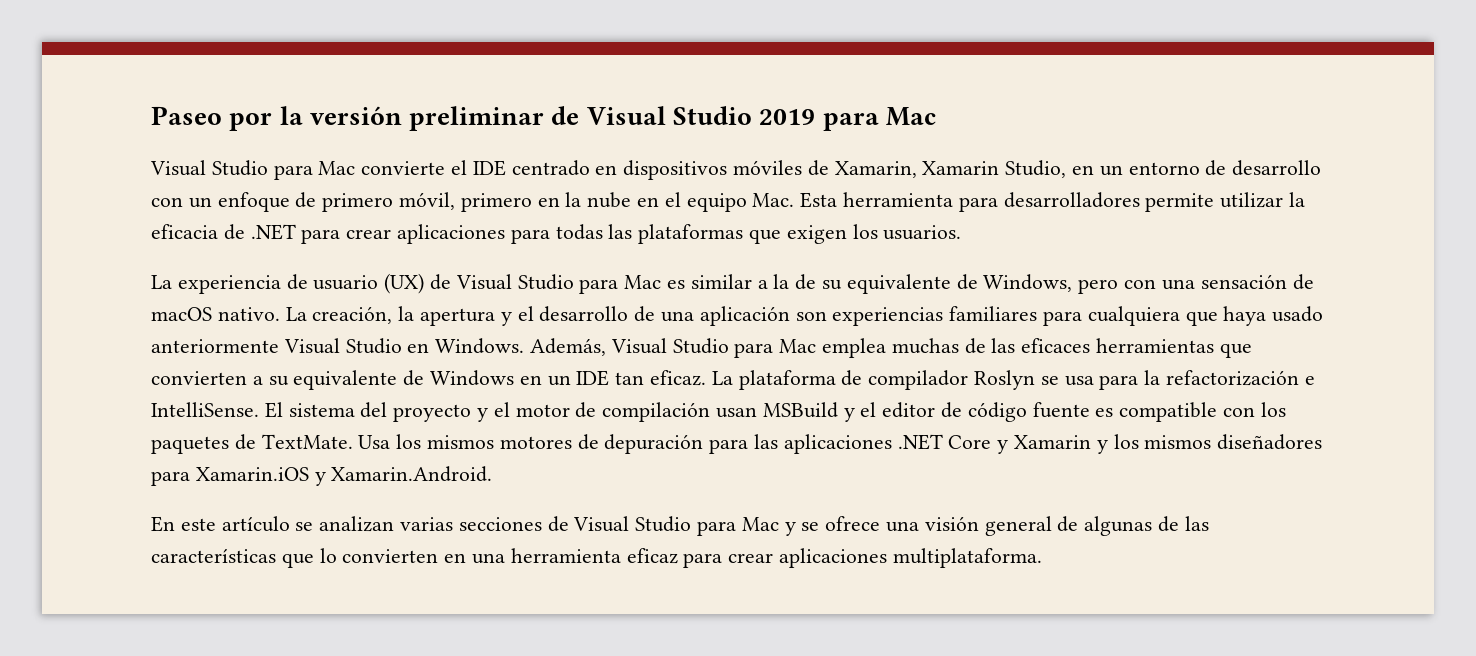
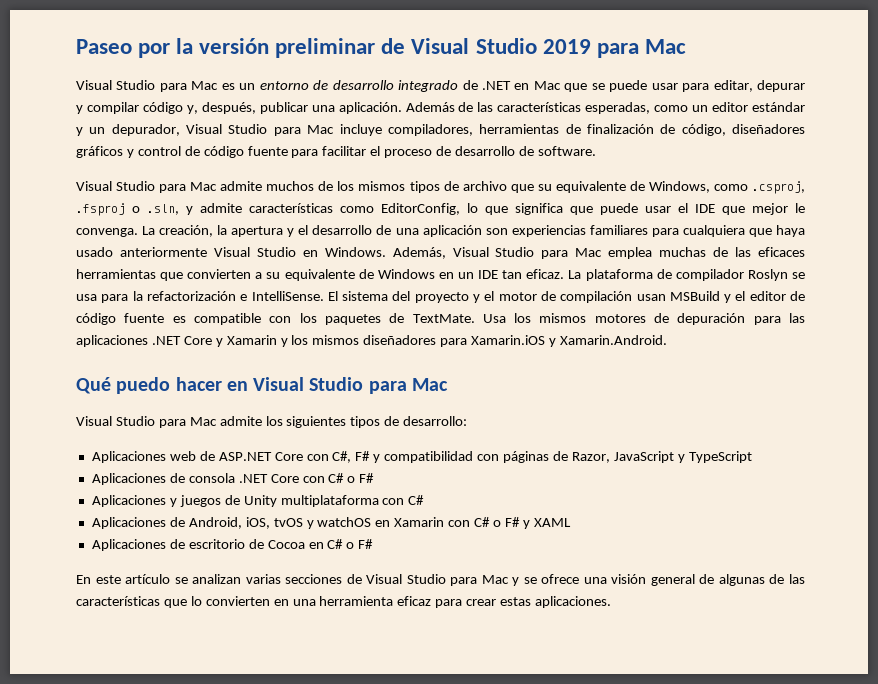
- Visual Studio para Mac convierte el IDE centrado en dispositivos móviles de Xamarin, Xamarin Studio, en un entorno de desarrollo con un enfoque de primero móvil, primero en la nube en el equipo Mac. Esta herramienta para desarrolladores permite utilizar la eficacia de .NET para crear aplicaciones para todas las plataformas que exigen los usuarios.
- La experiencia de usuario (UX) de Visual Studio para Mac es similar a la de su equivalente de Windows, pero con una sensación de macOS nativo.
+ Visual Studio para Mac es un entorno de desarrollo integrado de .NET en Mac que se puede usar para editar, depurar y compilar código y, después, publicar una aplicación. Además de las características esperadas, como un editor estándar y un depurador, Visual Studio para Mac incluye compiladores, herramientas de finalización de código, diseñadores gráficos y control de código fuente para facilitar el proceso de desarrollo de software.
+ Visual Studio para Mac admite muchos de los mismos tipos de archivo que su equivalente de Windows, como .csproj, .fsproj o .sln, y admite características como EditorConfig, lo que significa que puede usar el IDE que mejor le convenga.
+ Qué puedo hacer en Visual Studio para Mac
+ Visual Studio para Mac admite los siguientes tipos de desarrollo:
+ Aplicaciones web de ASP.NET Core con C#, F# y compatibilidad con páginas de Razor, JavaScript y TypeScript
+ Aplicaciones de consola .NET Core con C# o F#
+ Aplicaciones y juegos de Unity multiplataforma con C#
+ Aplicaciones de Android, iOS, tvOS y watchOS en Xamarin con C# o F# y XAML
+ Aplicaciones de escritorio de Cocoa en C# o F#
- En este artículo se analizan varias secciones de Visual Studio para Mac y se ofrece una visión general de algunas de las características que lo convierten en una herramienta eficaz para crear aplicaciones multiplataforma.
+ En este artículo se analizan varias secciones de Visual Studio para Mac y se ofrece una visión general de algunas de las características que lo convierten en una herramienta eficaz para crear estas aplicaciones.

